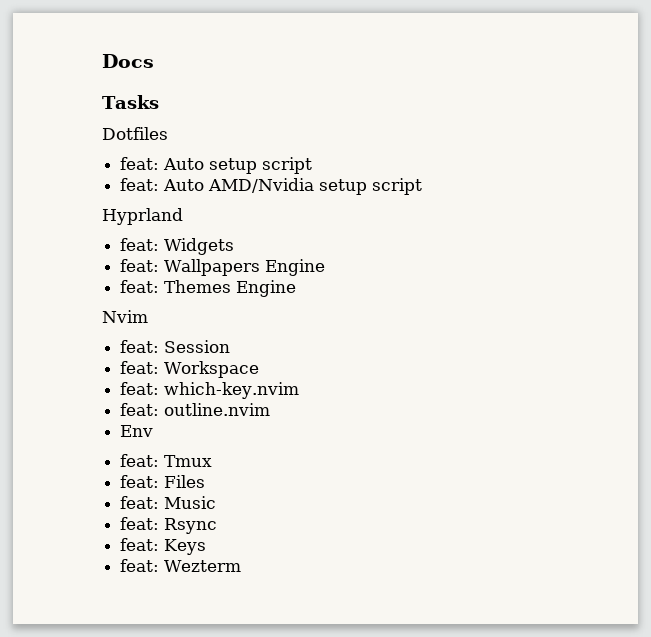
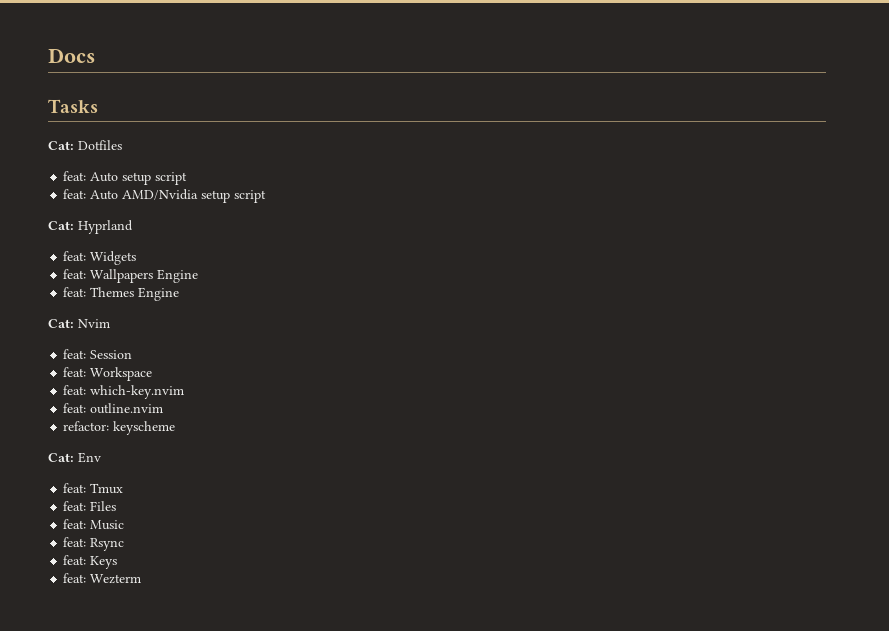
- Dotfiles
+ Cat: Dotfiles
- Hyprland
+ Cat: Hyprland
- Nvim
+ Cat: Nvim
- Env
+ refactor: keyscheme
+ Cat: Env

